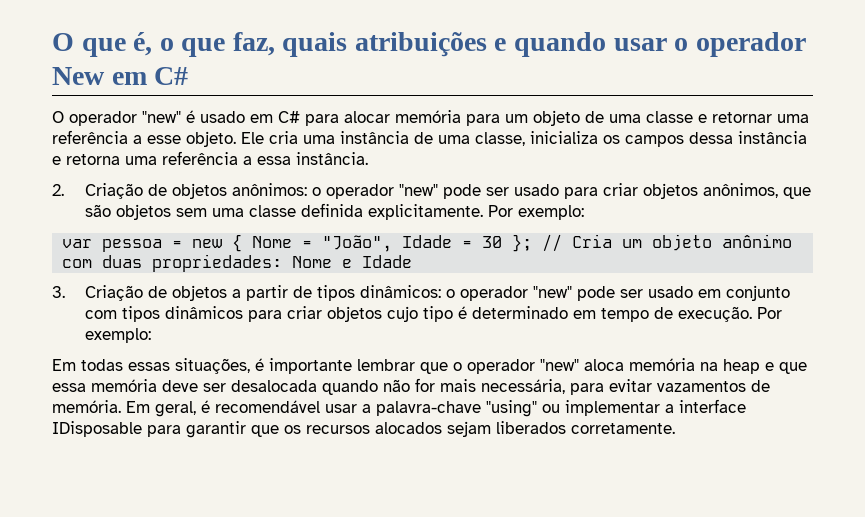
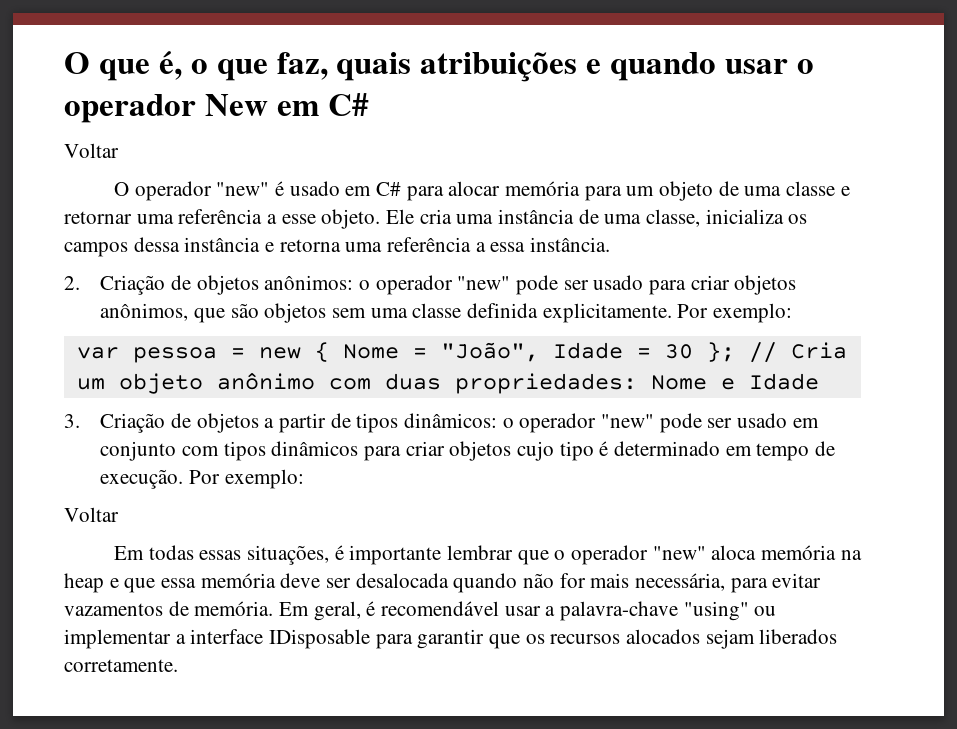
  O que é, o que faz, quais atribuições e quando usar o operador New em C#
+ Voltar
  3. Criação de objetos a partir de tipos dinâmicos: o operador "new" pode ser usado em conjunto com tipos dinâmicos para criar objetos cujo tipo é determinado em tempo de execução. Por exemplo:
+ Voltar

